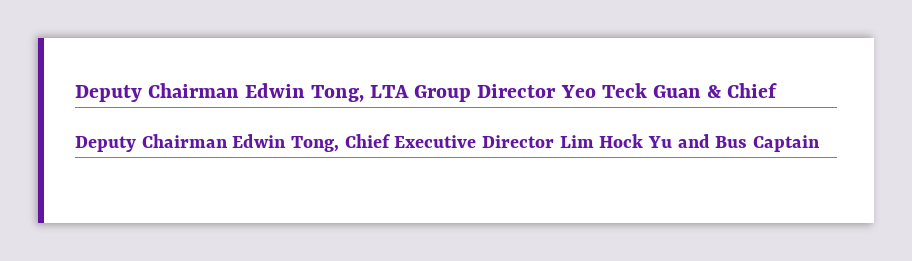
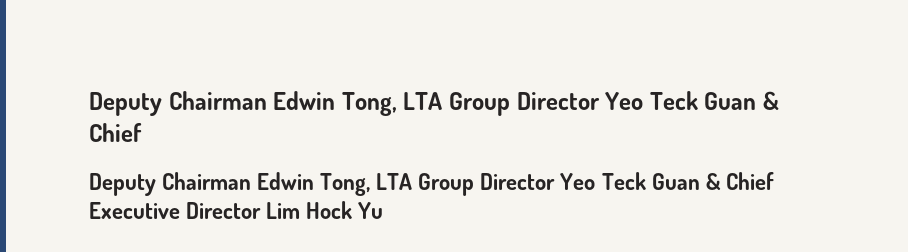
- Deputy Chairman Edwin Tong, Chief Executive Director Lim Hock Yu and Bus Captain
+ Deputy Chairman Edwin Tong, LTA Group Director Yeo Teck Guan & Chief Executive Director Lim Hock Yu

